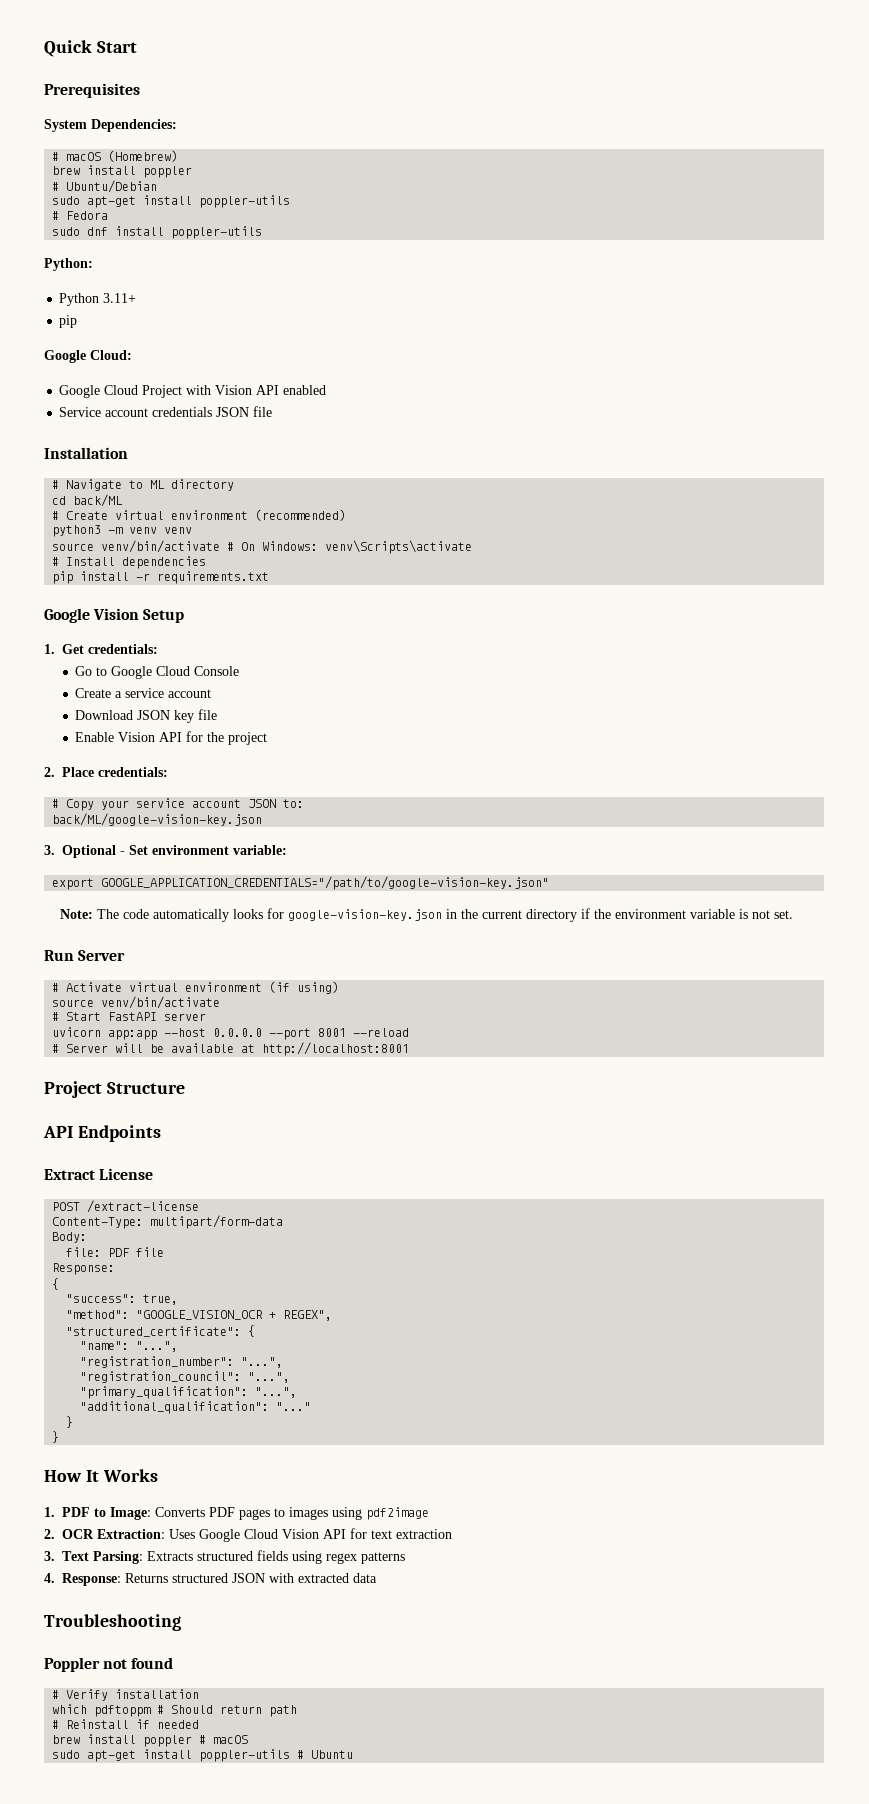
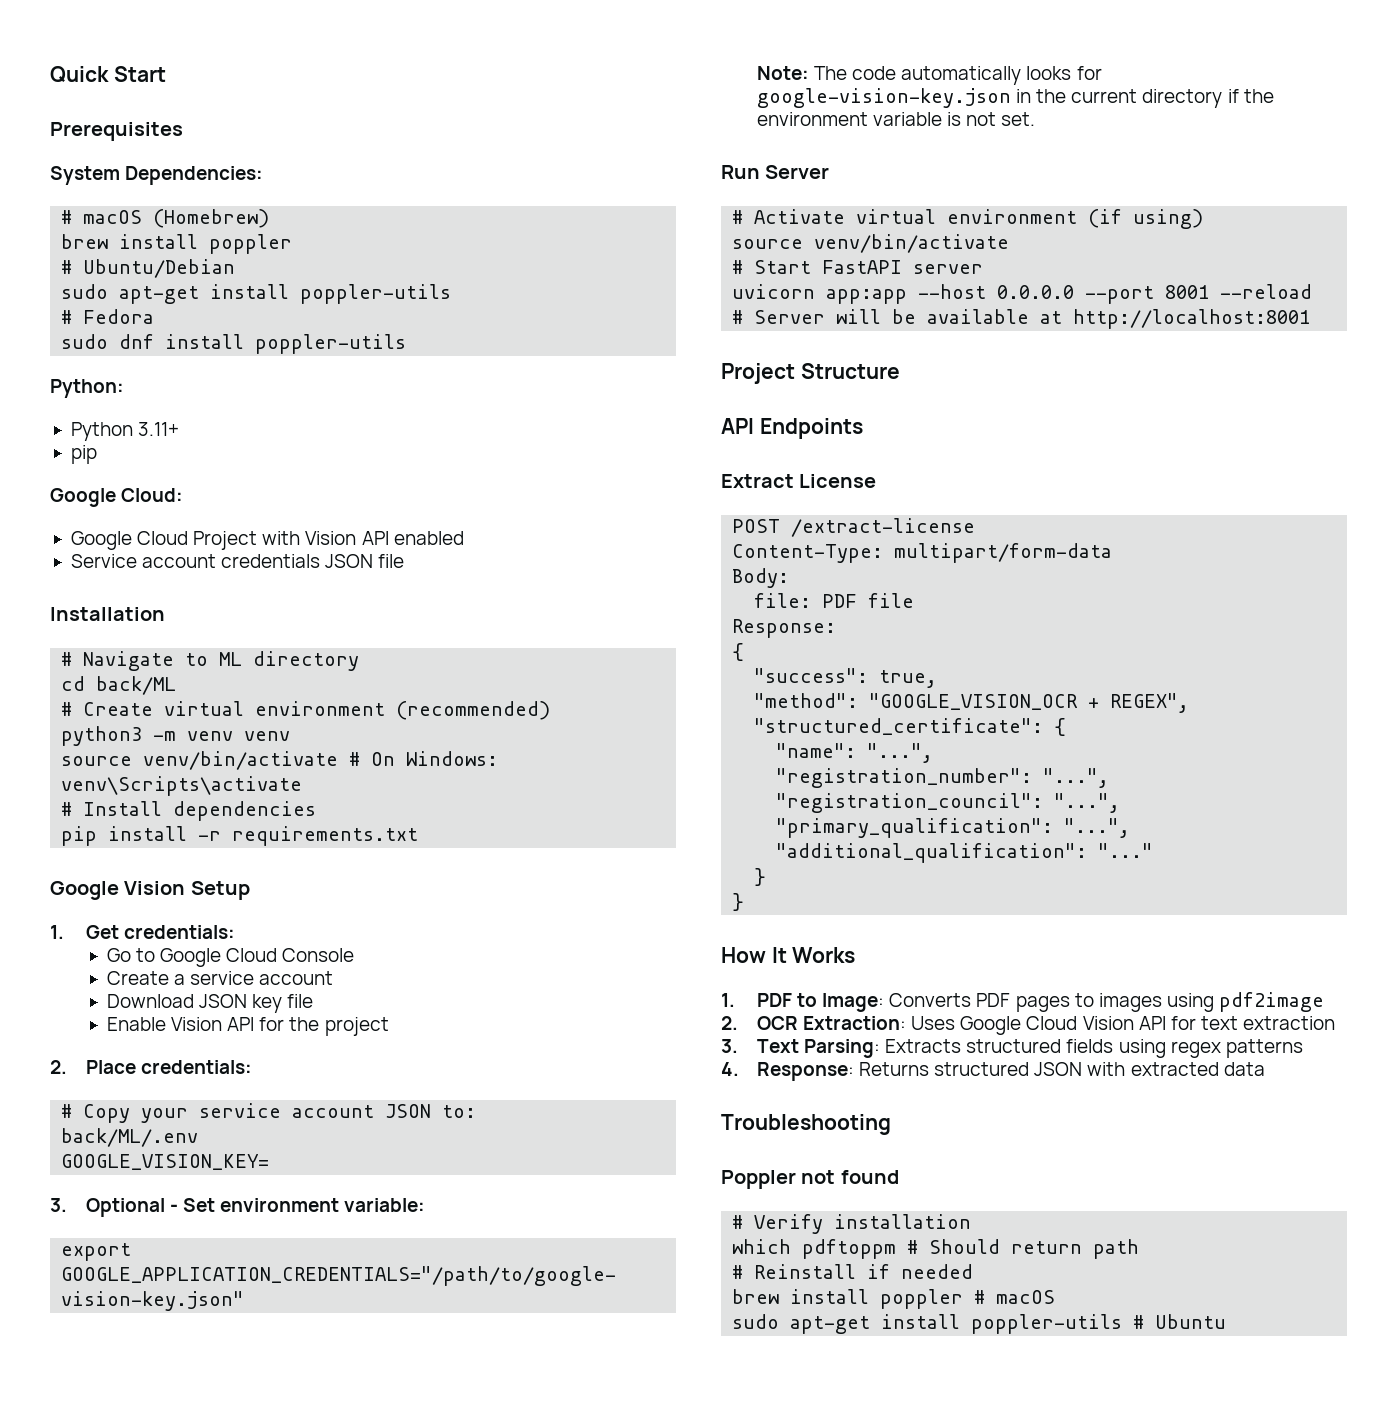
- back/ML/google-vision-key.json
+ back/ML/.env
+ GOOGLE_VISION_KEY=

